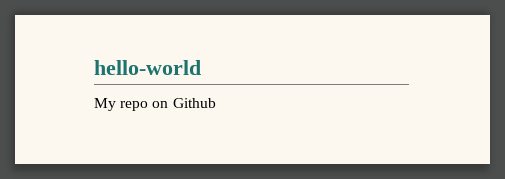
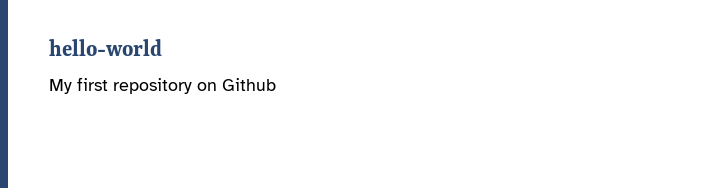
- My repo on Github
+ My first repository on Github

